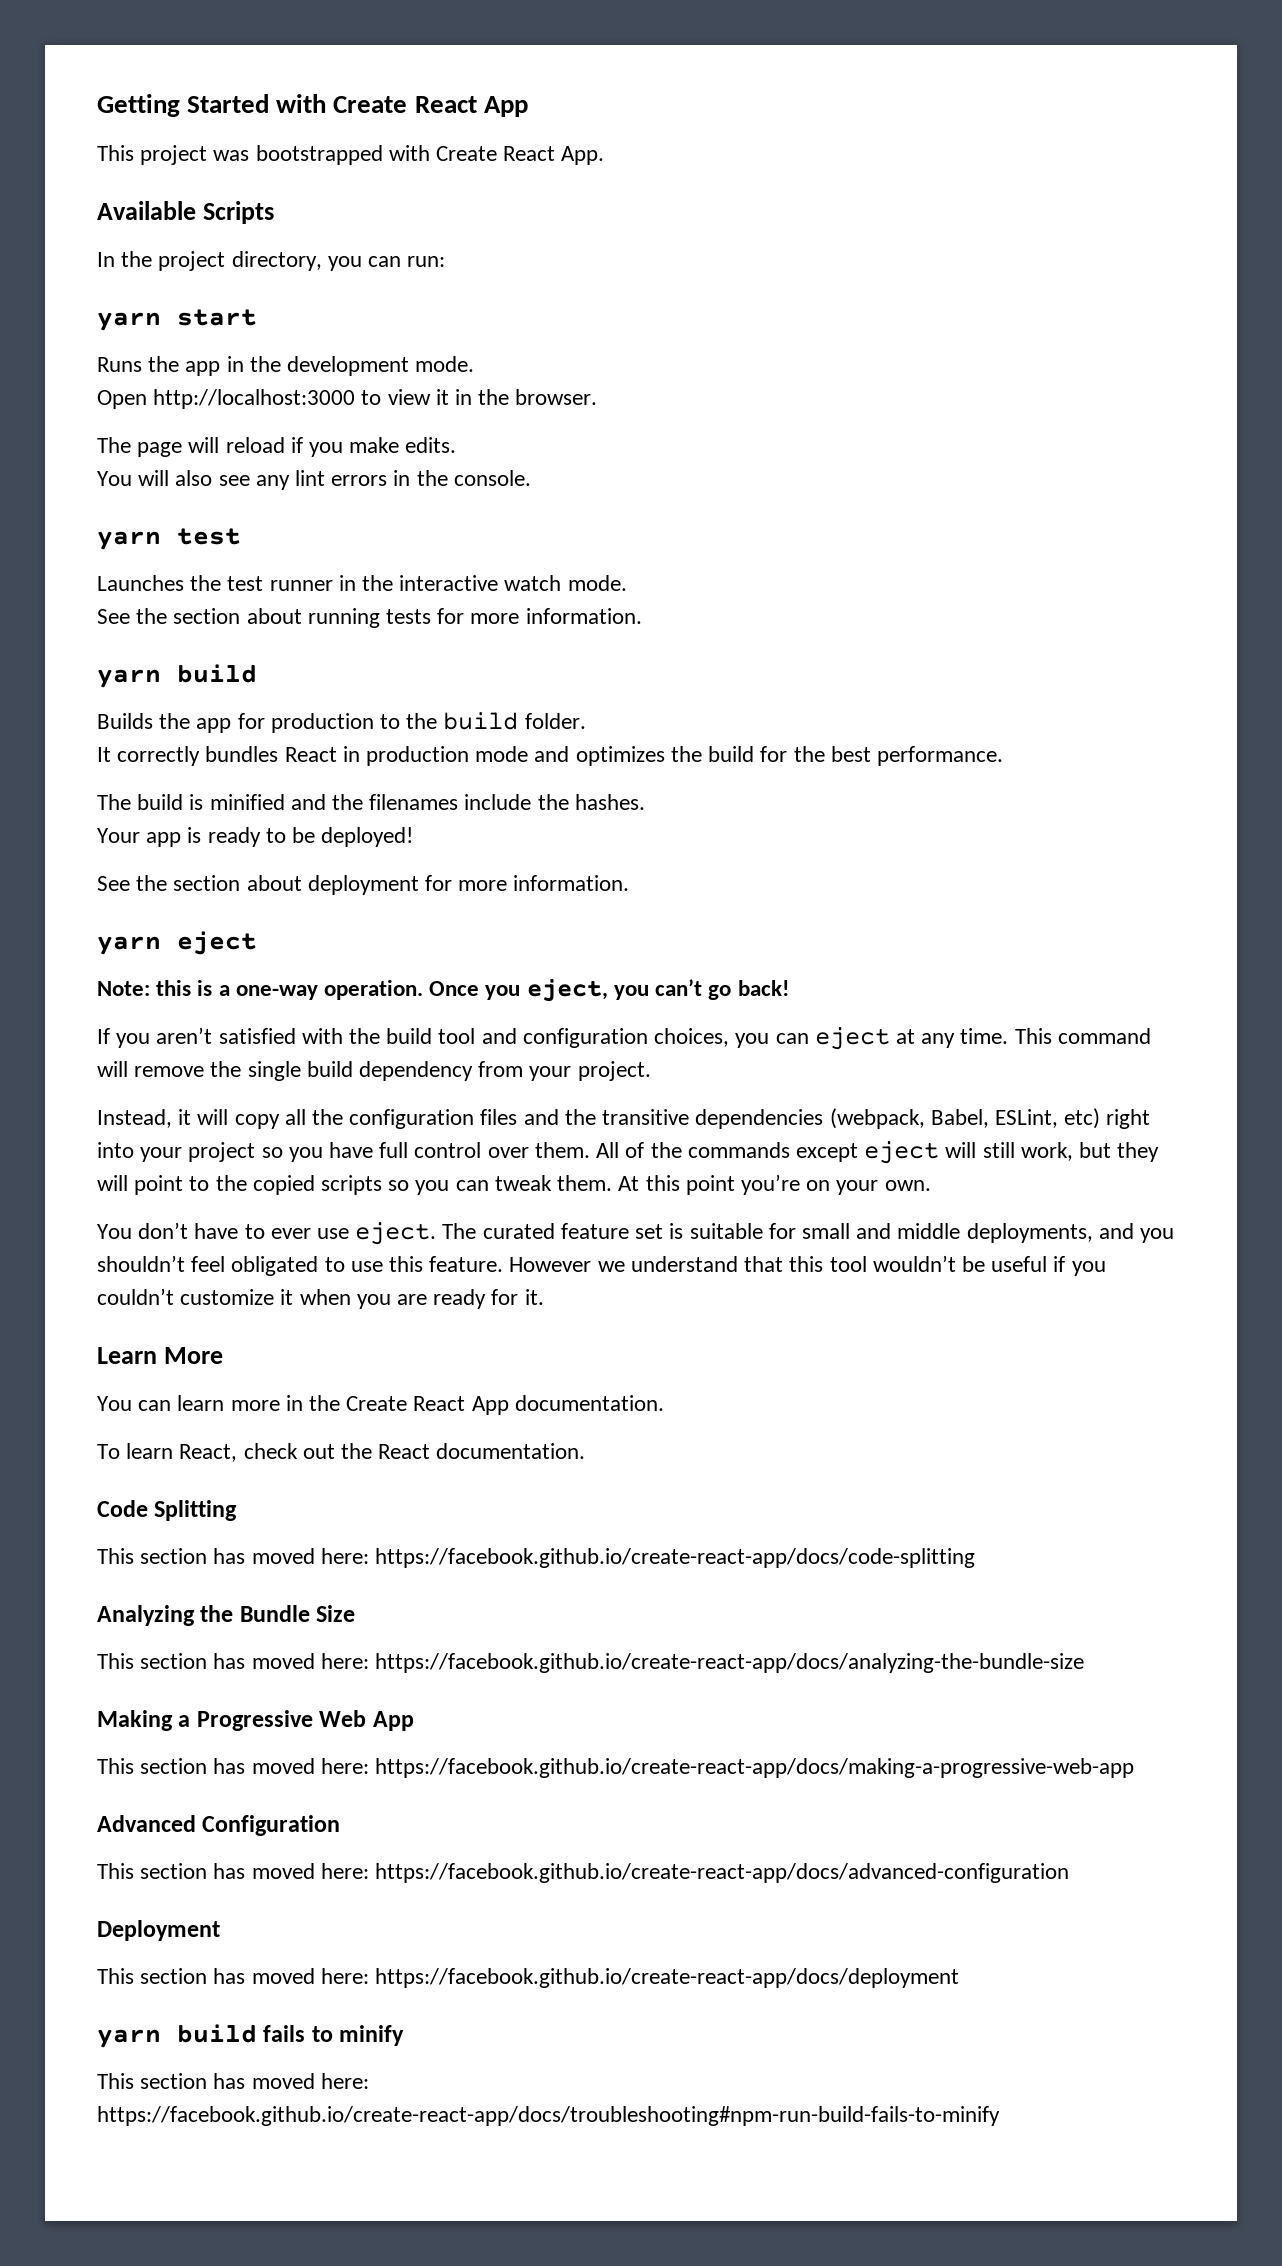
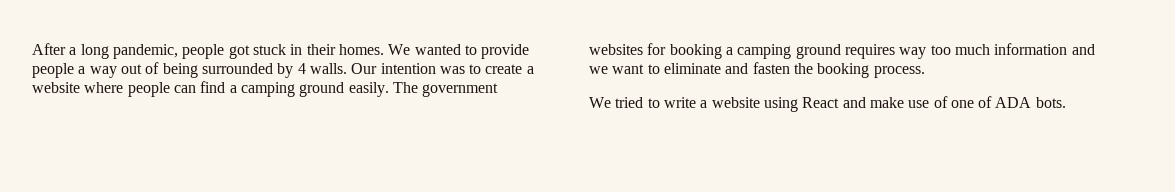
- Getting Started with Create React App
- This project was bootstrapped with Create React App.
- Available Scripts
- In the project directory, you can run:
- yarn start
- Runs the app in the development mode.
- Open http://localhost:3000 to view it in the browser.
- The page will reload if you make edits.
- You will also see any lint errors in the console.
- yarn test
- Launches the test runner in the interactive watch mode.
- See the section about running tests for more information.
- yarn build
- Builds the app for production to the build folder.
- It correctly bundles React in production mode and optimizes the build for the best performance.
- The build is minified and the filenames include the hashes.
- Your app is ready to be deployed!
- See the section about deployment for more information.
- yarn eject
- Note: this is a one-way operation. Once you eject, you can’t go back!
- If you aren’t satisfied with the build tool and configuration choices, you can eject at any time. This command will remove the single build dependency from your project.
- Instead, it will copy all the configuration files and the transitive dependencies (webpack, Babel, ESLint, etc) right into your project so you have full control over them. All of the commands except eject will still work, but they will point to the copied scripts so you can tweak them. At this point you’re on your own.
- You don’t have to ever use eject. The curated feature set is suitable for small and middle deployments, and you shouldn’t feel obligated to use this feature. However we understand that this tool wouldn’t be useful if you couldn’t customize it when you are ready for it.
- Learn More
- You can learn more in the Create React App documentation.
- To learn React, check out the React documentation.
- Code Splitting
- This section has moved here: https://facebook.github.io/create-react-app/docs/code-splitting
- Analyzing the Bundle Size
- This section has moved here: https://facebook.github.io/create-react-app/docs/analyzing-the-bundle-size
- Making a Progressive Web App
- This section has moved here: https://facebook.github.io/create-react-app/docs/making-a-progressive-web-app
- Advanced Configuration
- This section has moved here: https://facebook.github.io/create-react-app/docs/advanced-configuration
- Deployment
- This section has moved here: https://facebook.github.io/create-react-app/docs/deployment
- yarn build fails to minify
- This section has moved here: https://facebook.github.io/create-react-app/docs/troubleshooting#npm-run-build-fails-to-minify
+ After a long pandemic, people got stuck in their homes. We wanted to provide people a way out of being surrounded by 4 walls. Our intention was to create a website where people can find a camping ground easily. The government websites for booking a camping ground requires way too much information and we want to eliminate and fasten the booking process.
+ We tried to write a website using React and make use of one of ADA bots.

